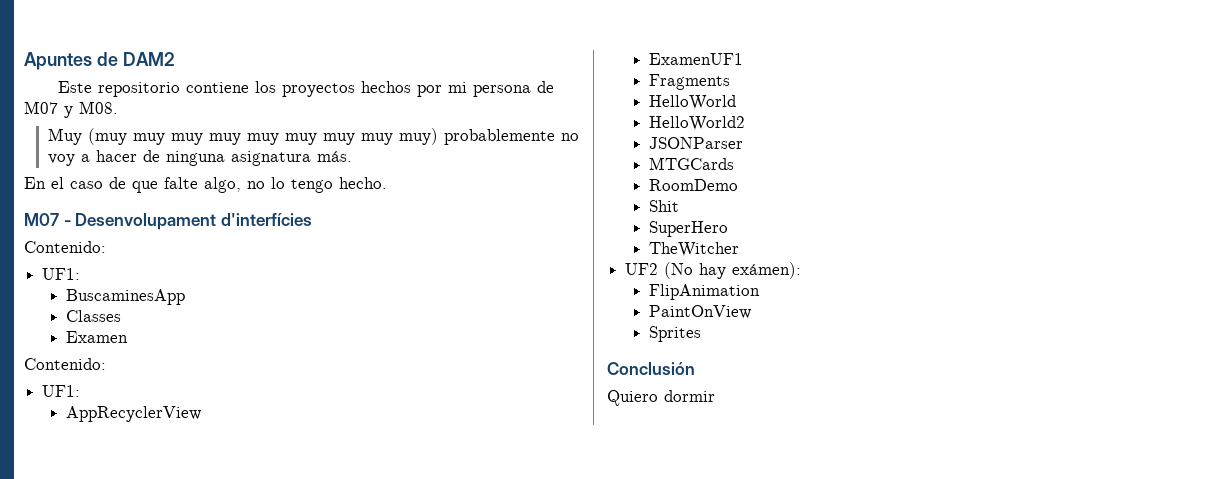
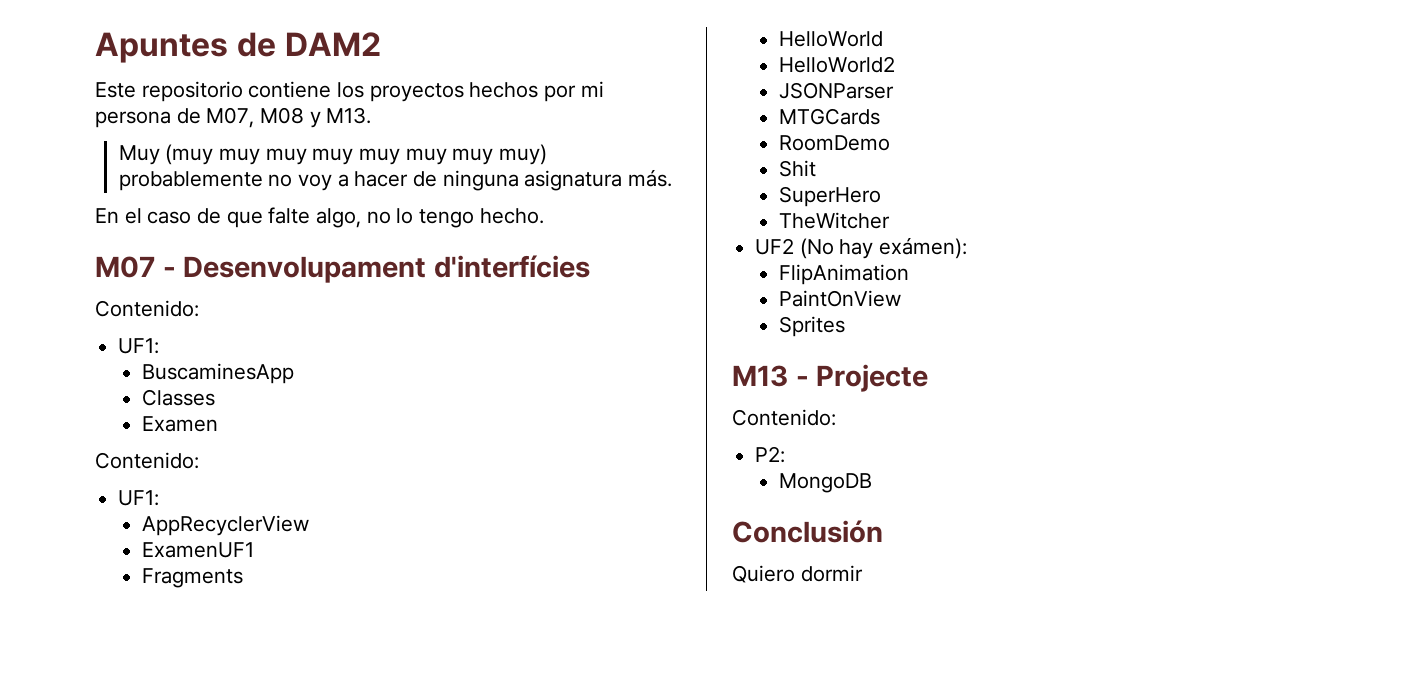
- Este repositorio contiene los proyectos hechos por mi persona de M07 y M08.
+ Este repositorio contiene los proyectos hechos por mi persona de M07, M08 y M13.
- Muy (muy muy muy muy muy muy muy muy muy) probablemente no voy a hacer de ninguna asignatura más.
+ Muy (muy muy muy muy muy muy muy muy) probablemente no voy a hacer de ninguna asignatura más.
+ M13 - Projecte
+ Contenido:
+ P2:
+ MongoDB

